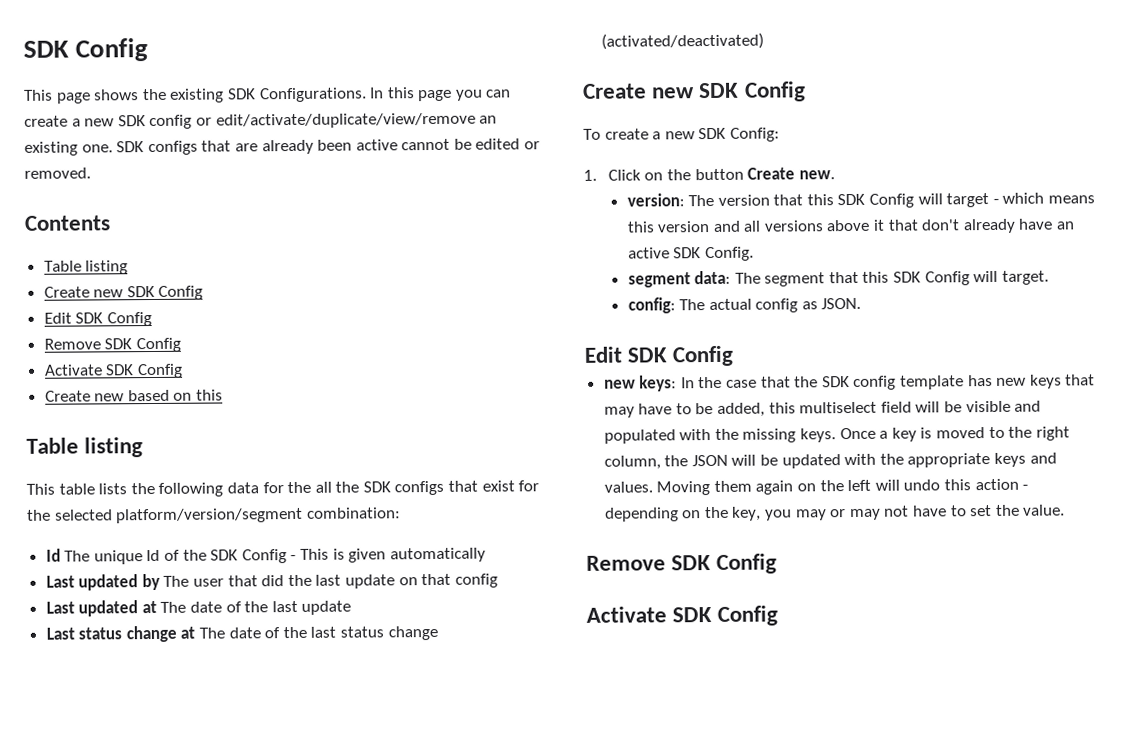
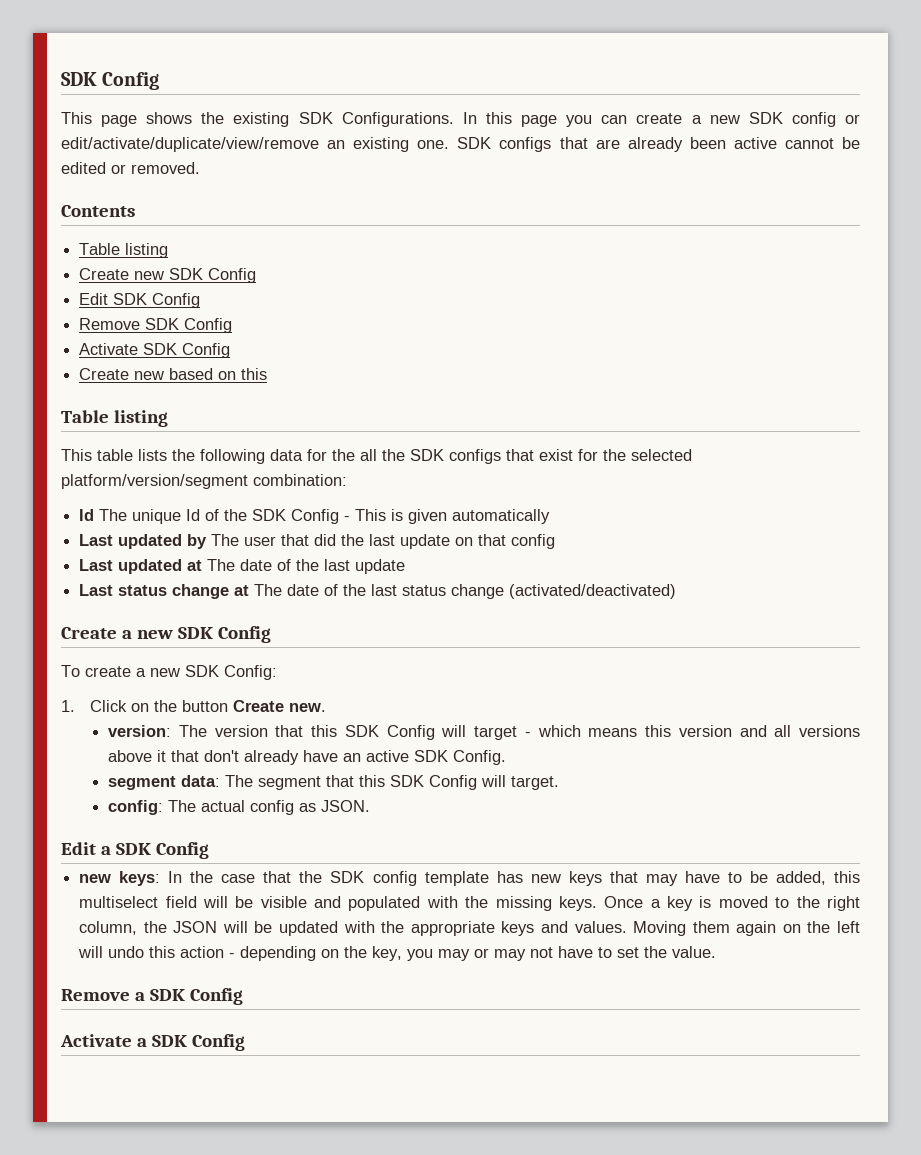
  Last status change at The date of the last status change (activated/deactivated)
- Create new SDK Config
+ Create a new SDK Config
  config: The actual config as JSON.
- Edit SDK Config
+ Edit a SDK Config
  Moving them again on the left will undo this action - depending on the key, you may or may not have to set the value.
- Remove SDK Config
- Activate SDK Config
+ Remove a SDK Config
+ Activate a SDK Config

